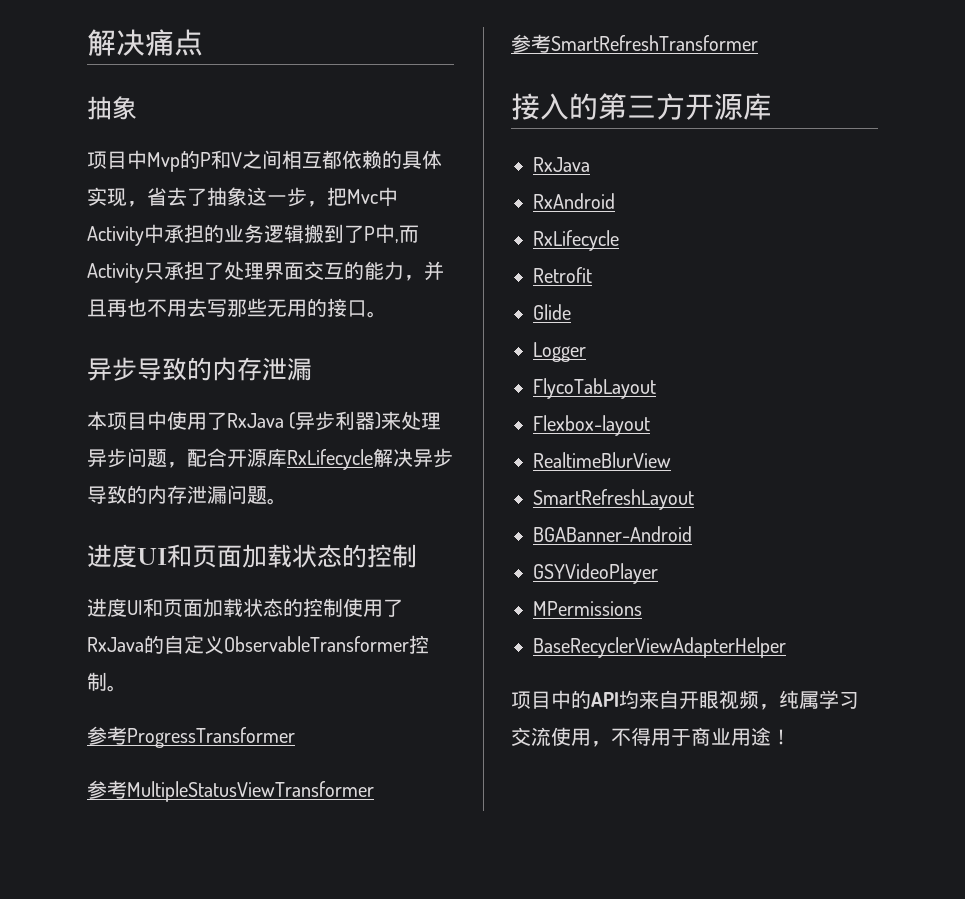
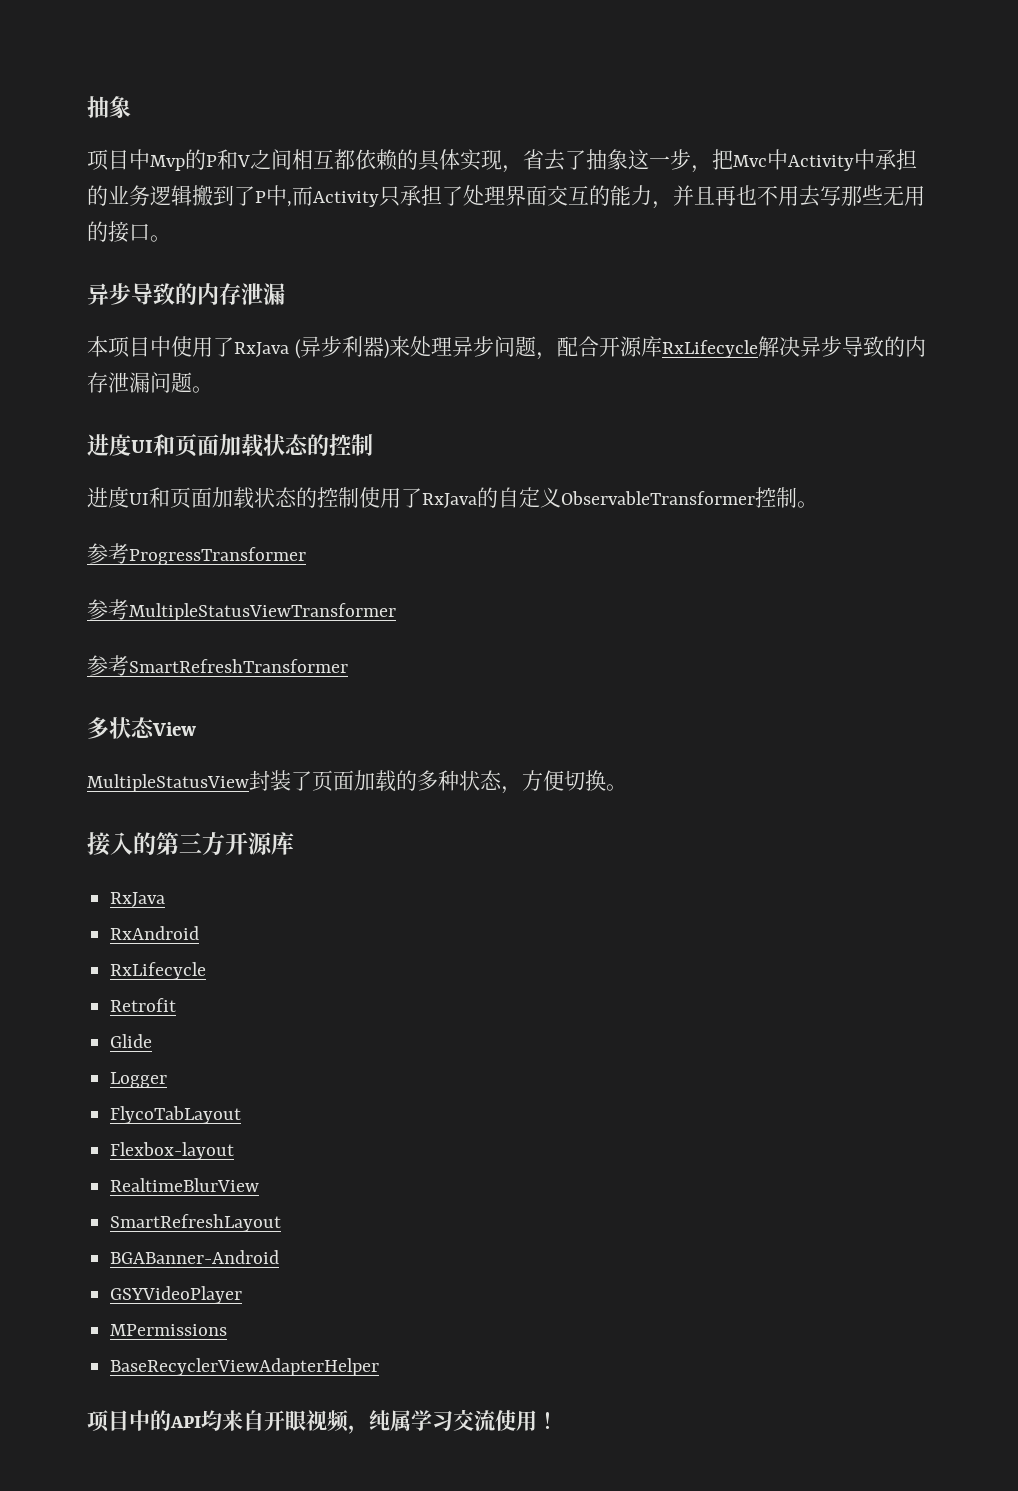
- 解决痛点
+ 多状态View
+ MultipleStatusView封装了页面加载的多种状态，方便切换。
- 项目中的API均来自开眼视频，纯属学习交流使用，不得用于商业用途！
+ 项目中的API均来自开眼视频，纯属学习交流使用！

